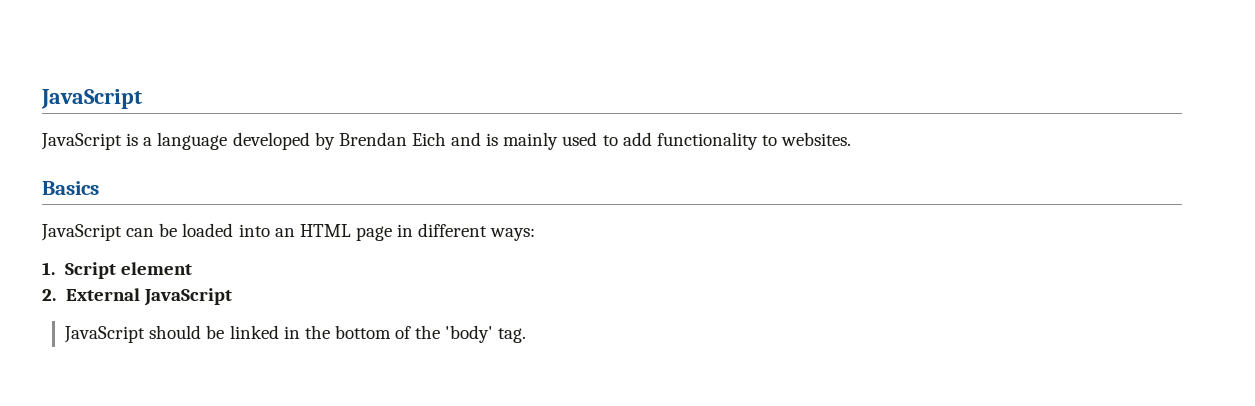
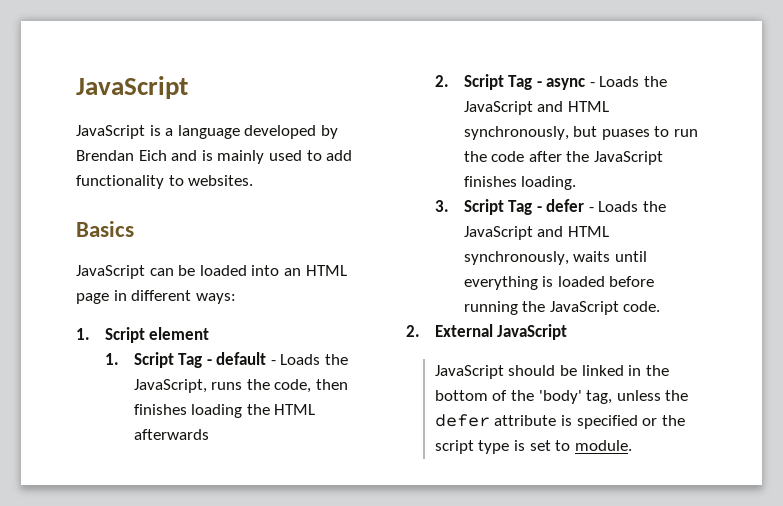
+ 1. Script Tag - default - Loads the JavaScript, runs the code, then finishes loading the HTML afterwards
+ 2. Script Tag - async - Loads the JavaScript and HTML synchronously, but puases to run the code after the JavaScript finishes loading.
+ 3. Script Tag - defer - Loads the JavaScript and HTML synchronously, waits until everything is loaded before running the JavaScript code.
- JavaScript should be linked in the bottom of the 'body' tag.
+ JavaScript should be linked in the bottom of the 'body' tag, unless the defer attribute is specified or the script type is set to module.

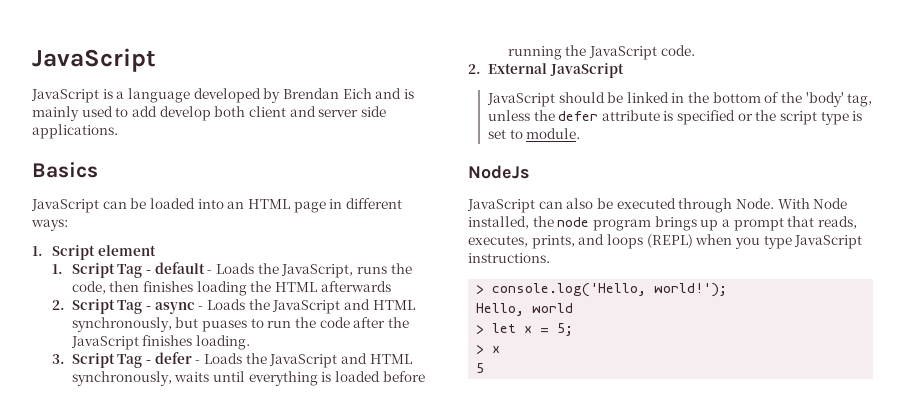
- JavaScript is a language developed by Brendan Eich and is mainly used to add functionality to websites.
+ JavaScript is a language developed by Brendan Eich and is mainly used to add develop both client and server side applications.
+ NodeJs
+ JavaScript can also be executed through Node. With Node installed, the node program brings up a prompt that reads, executes, prints, and loops (REPL) when you type JavaScript instructions.
+ > console.log('Hello, world!');
+ Hello, world
+ > let x = 5;
+ > x
+ 5

